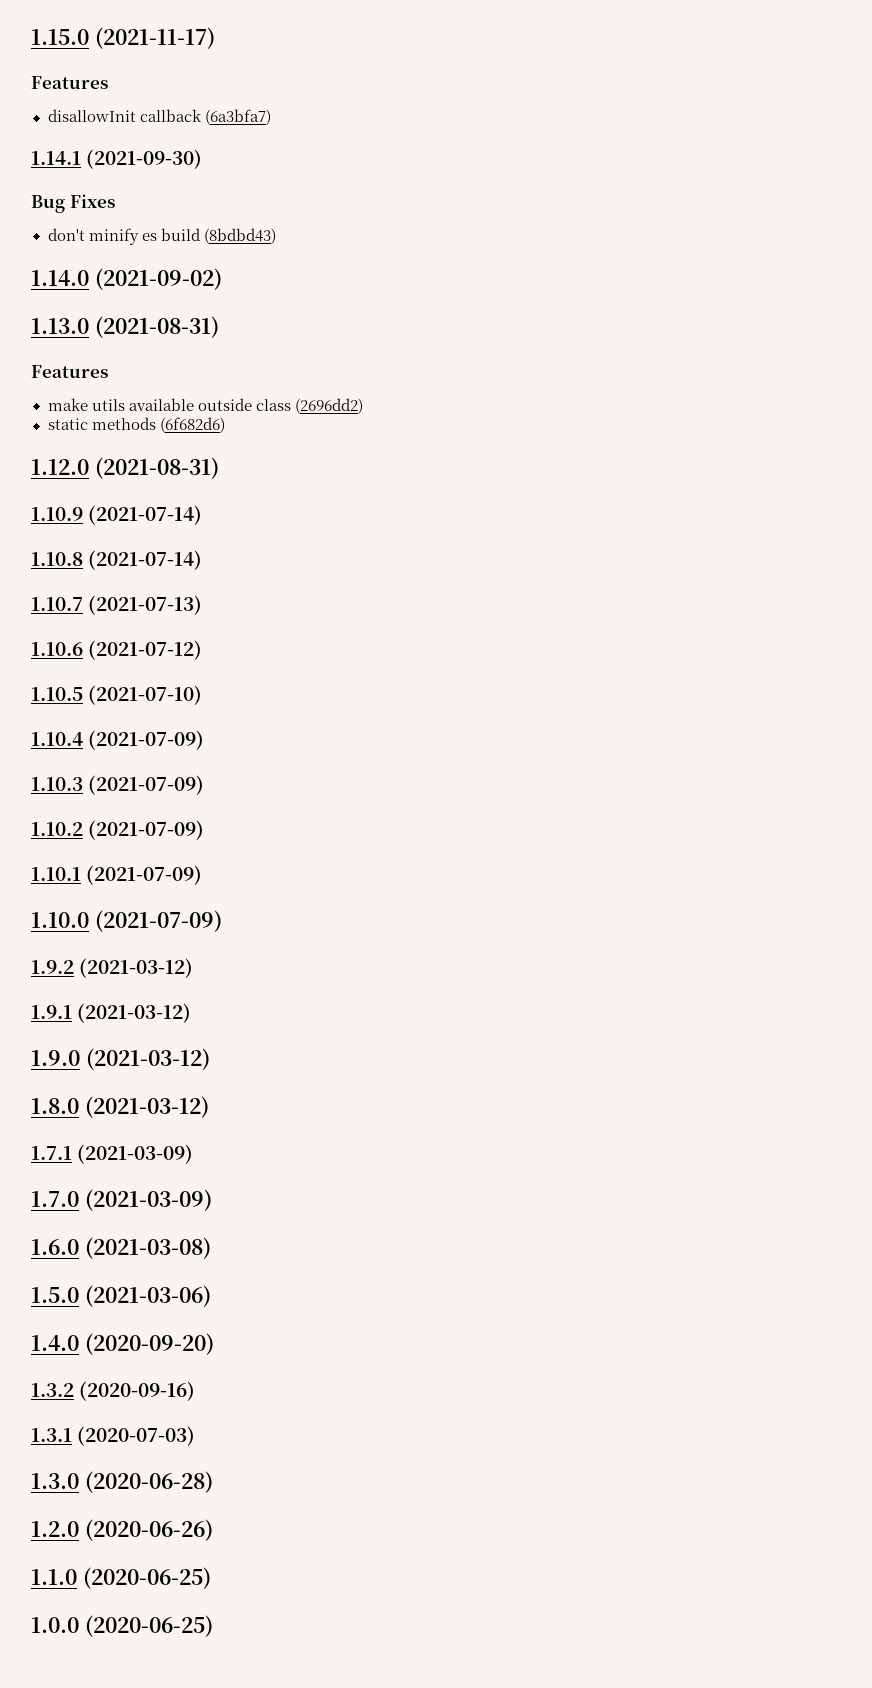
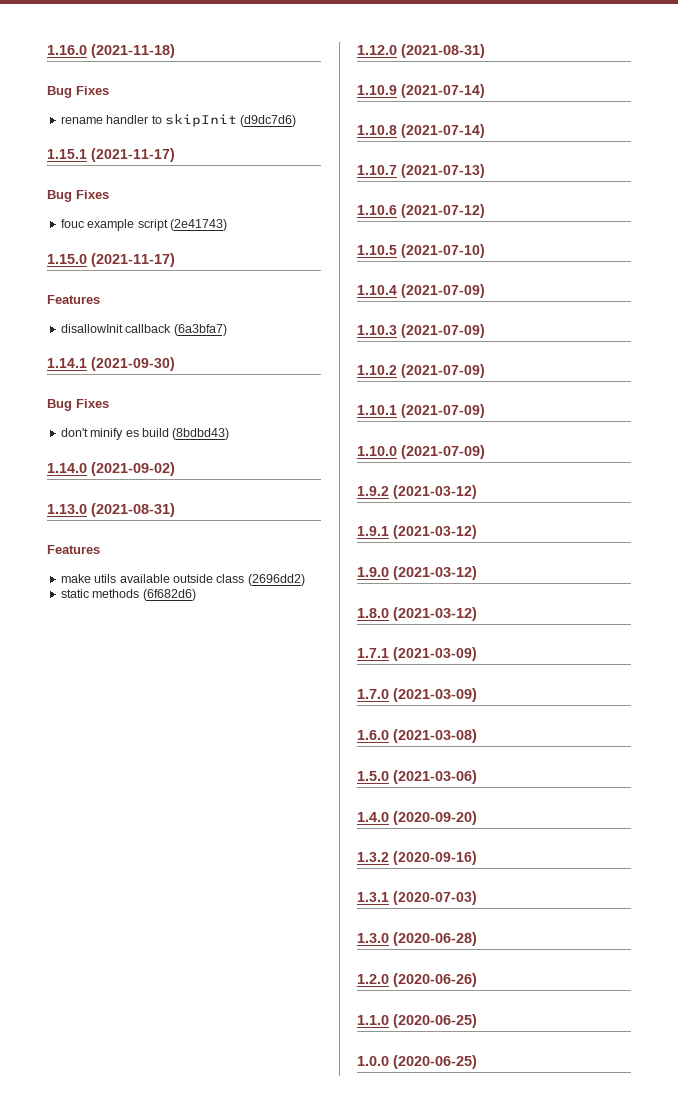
+ 1.16.0 (2021-11-18)
+ Bug Fixes
+ rename handler to skipInit (d9dc7d6)
+ 1.15.1 (2021-11-17)
+ Bug Fixes
+ fouc example script (2e41743)

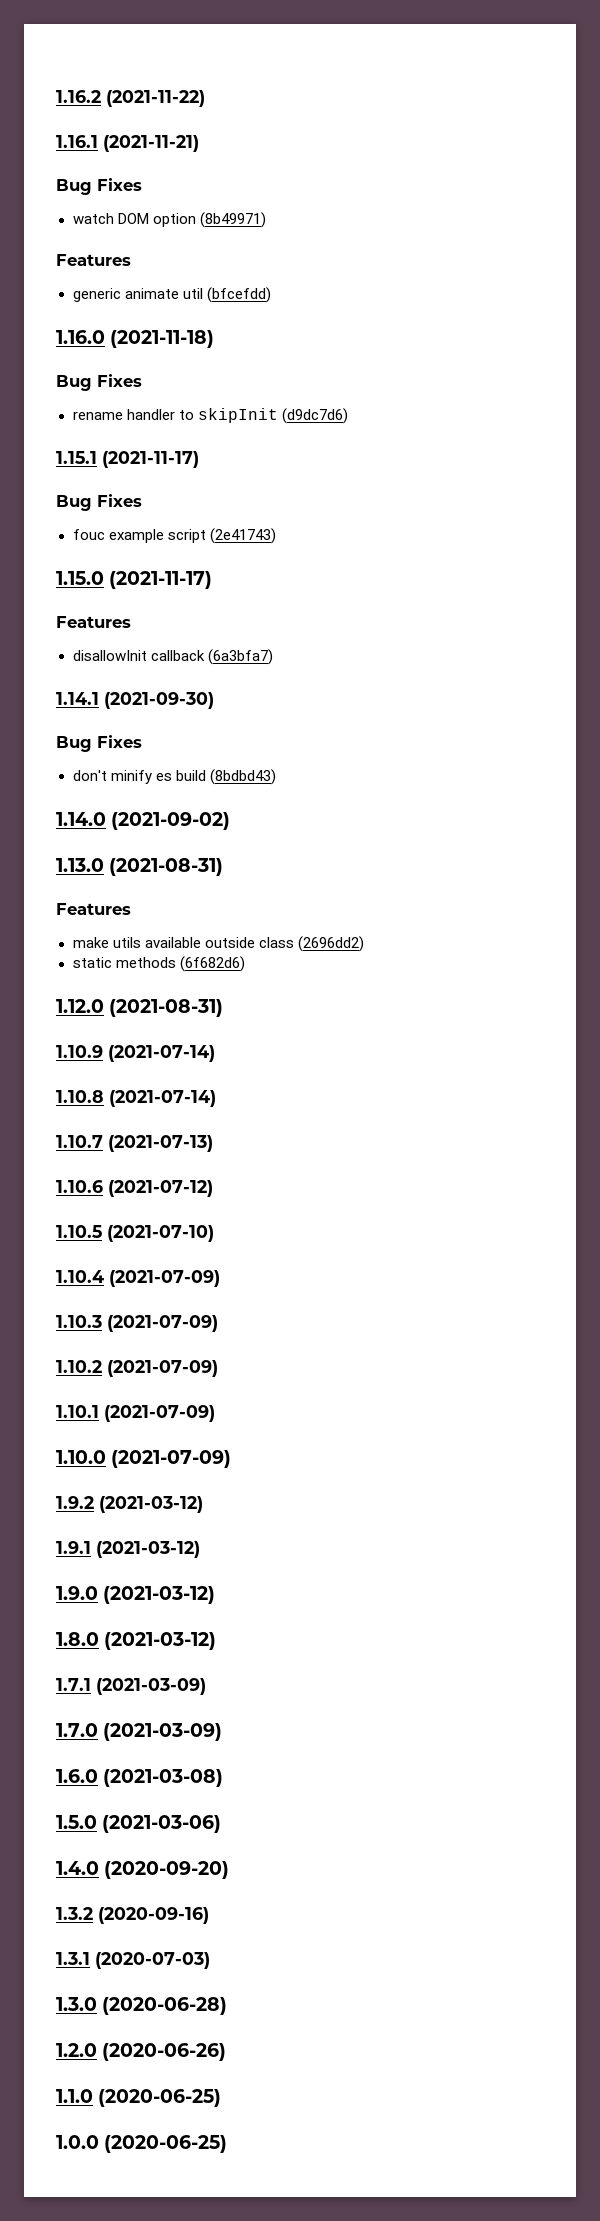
+ 1.16.2 (2021-11-22)
+ 1.16.1 (2021-11-21)
+ Bug Fixes
+ watch DOM option (8b49971)
+ Features
+ generic animate util (bfcefdd)

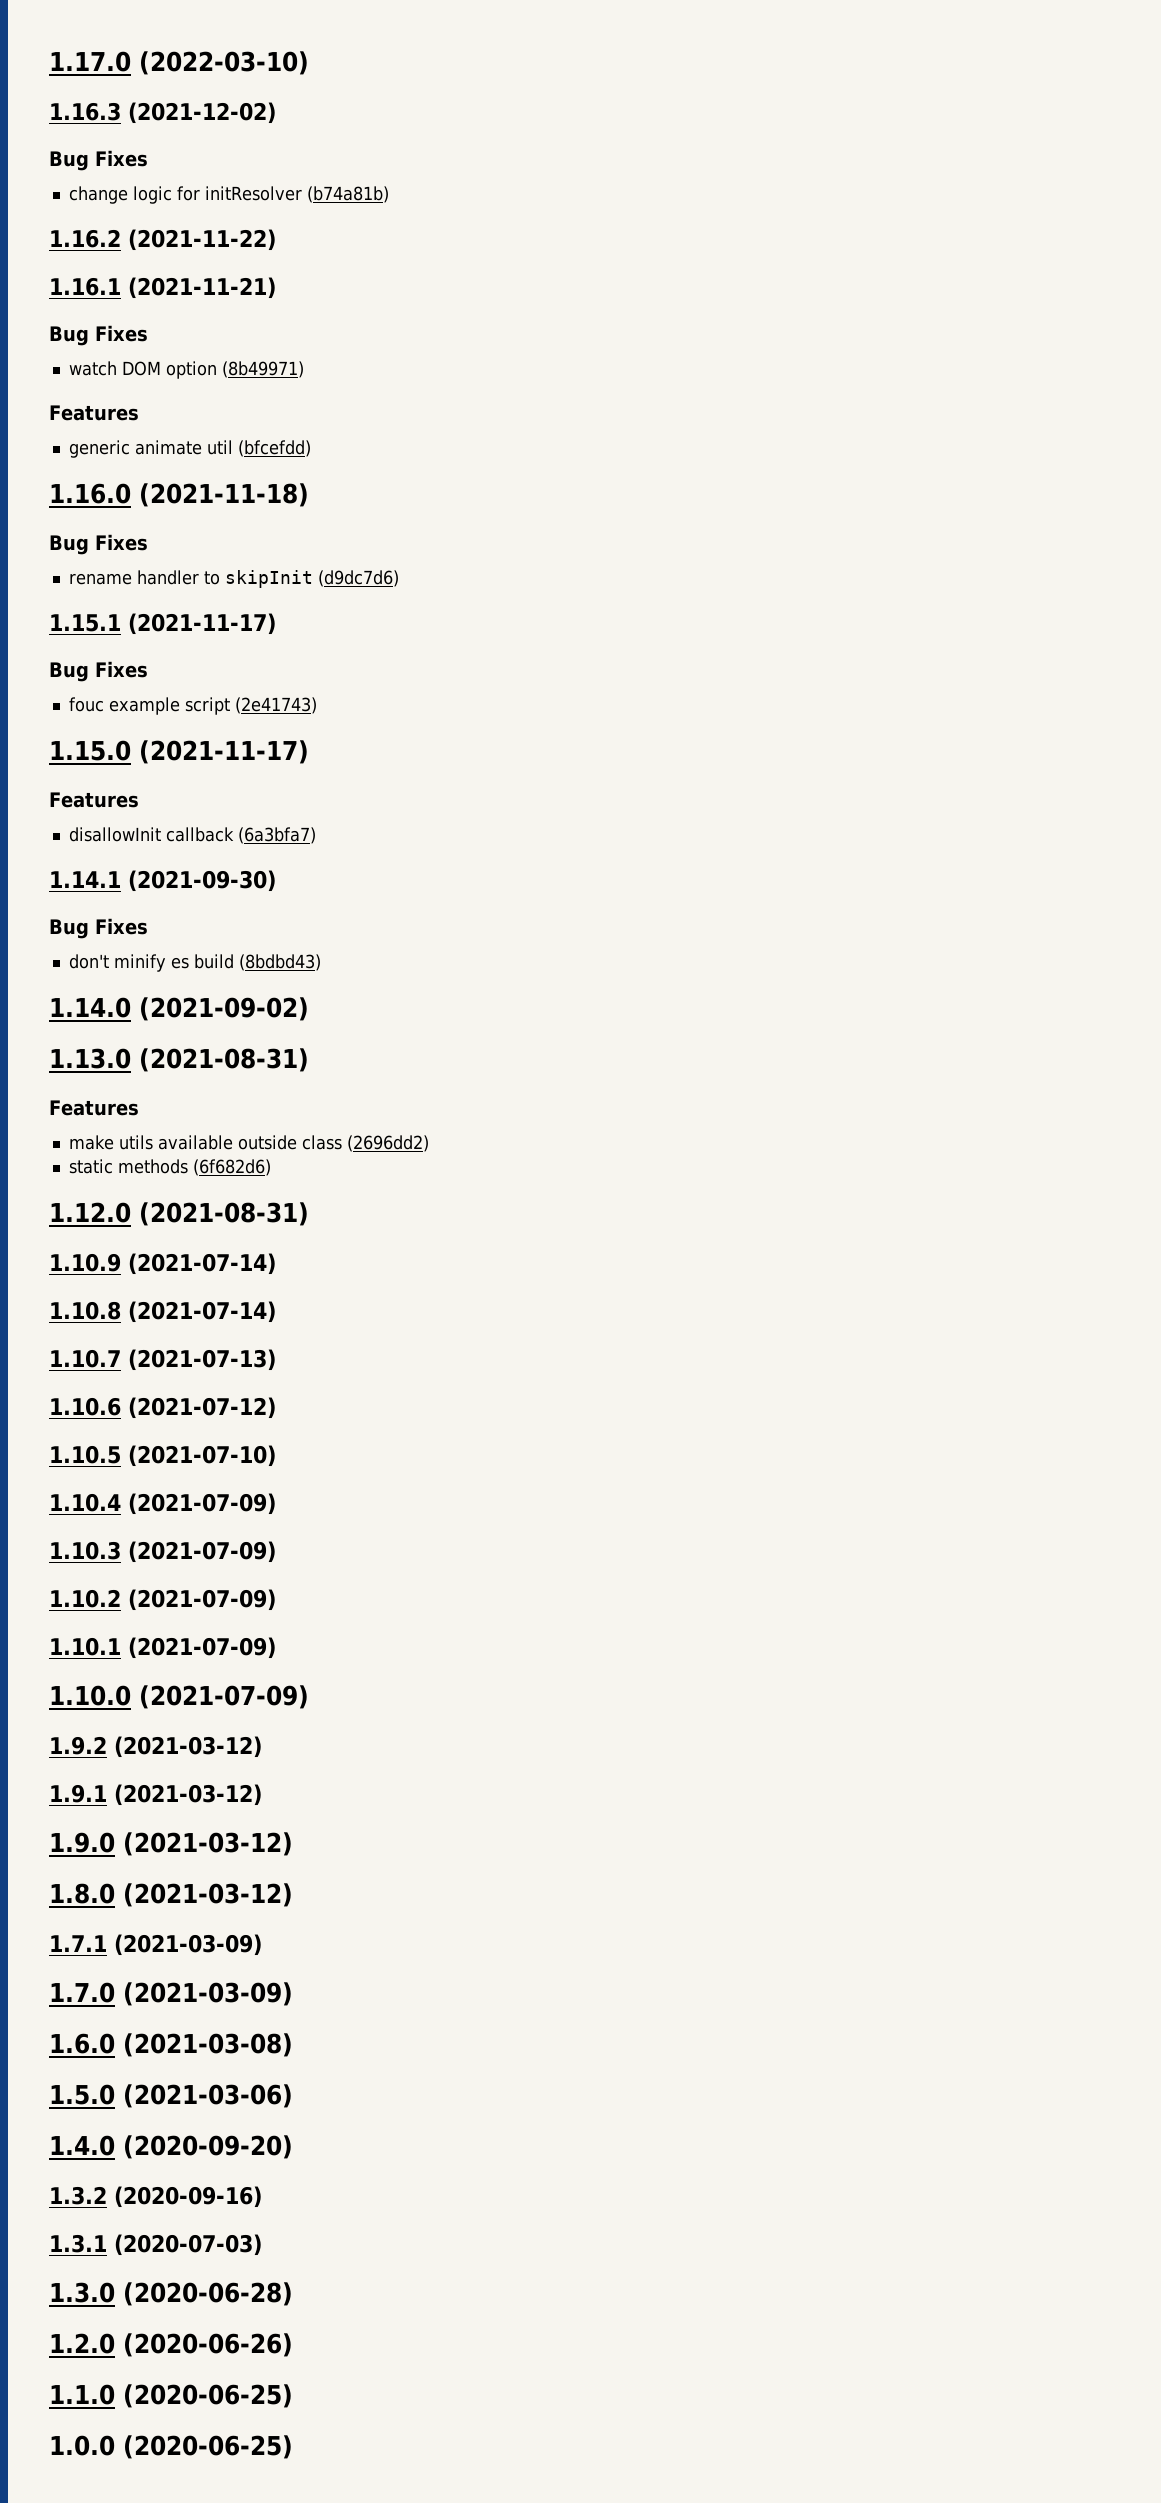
+ 1.17.0 (2022-03-10)
+ 1.16.3 (2021-12-02)
+ Bug Fixes
+ change logic for initResolver (b74a81b)

